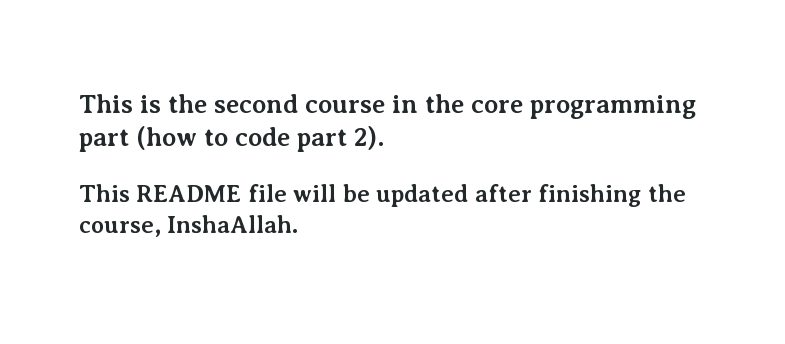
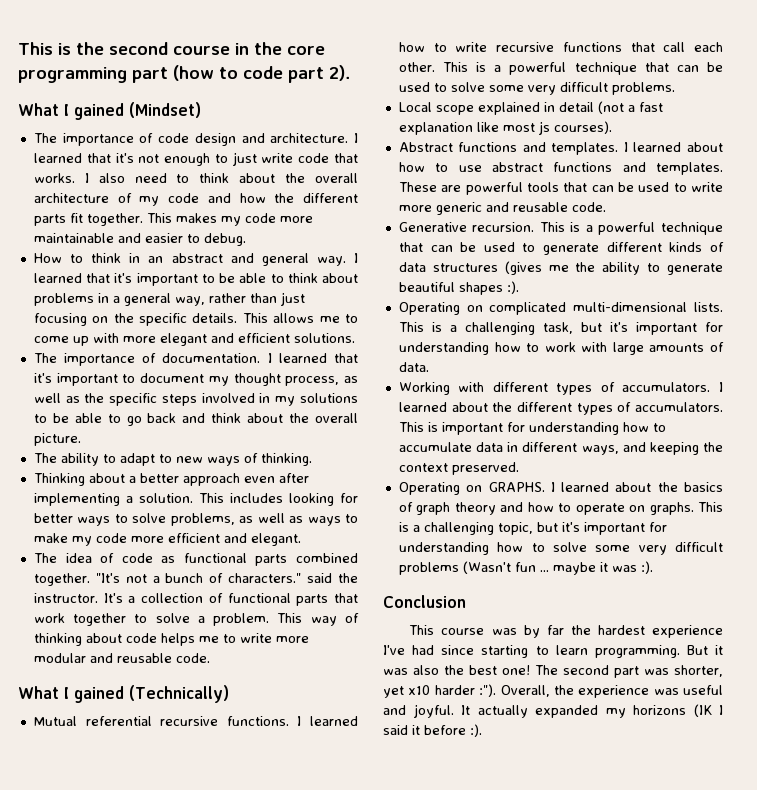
- This README file will be updated after finishing the course, InshaAllah.
+ What I gained (Mindset)
+ The importance of code design and architecture. I learned that it's not enough to just write code that works. I also need to think about the overall architecture of my code and how the different parts fit together. This makes my code more maintainable and easier to debug.
+ How to think in an abstract and general way. I learned that it's important to be able to think about problems in a general way, rather than just focusing on the specific details. This allows me to come up with more elegant and efficient solutions.
+ The importance of documentation. I learned that it's important to document my thought process, as well as the specific steps involved in my solutions to be able to go back and think about the overall picture.
+ The ability to adapt to new ways of thinking.
+ Thinking about a better approach even after implementing a solution. This includes looking for better ways to solve problems, as well as ways to make my code more efficient and elegant.
+ The idea of code as functional parts combined together. "It's not a bunch of characters." said the instructor. It's a collection of functional parts that work together to solve a problem. This way of thinking about code helps me to write more modular and reusable code.
+ What I gained (Technically)
+ Mutual referential recursive functions. I learned how to write recursive functions that call each other. This is a powerful technique that can be used to solve some very difficult problems.
+ Local scope explained in detail (not a fast explanation like most js courses).
+ Abstract functions and templates. I learned about how to use abstract functions and templates. These are powerful tools that can be used to write more generic and reusable code.
+ Generative recursion. This is a powerful technique that can be used to generate different kinds of data structures (gives me the ability to generate beautiful shapes :).
+ Operating on complicated multi-dimensional lists. This is a challenging task, but it's important for understanding how to work with large amounts of data.
+ Working with different types of accumulators. I learned about the different types of accumulators. This is important for understanding how to accumulate data in different ways, and keeping the context preserved.
+ Operating on GRAPHS. I learned about the basics of graph theory and how to operate on graphs. This is a challenging topic, but it's important for understanding how to solve some very difficult problems (Wasn't fun ... maybe it was :).
+ Conclusion
+ This course was by far the hardest experience I've had since starting to learn programming. But it was also the best one! The second part was shorter, yet x10 harder :"). Overall, the experience was useful and joyful. It actually expanded my horizons (IK I said it before :).

